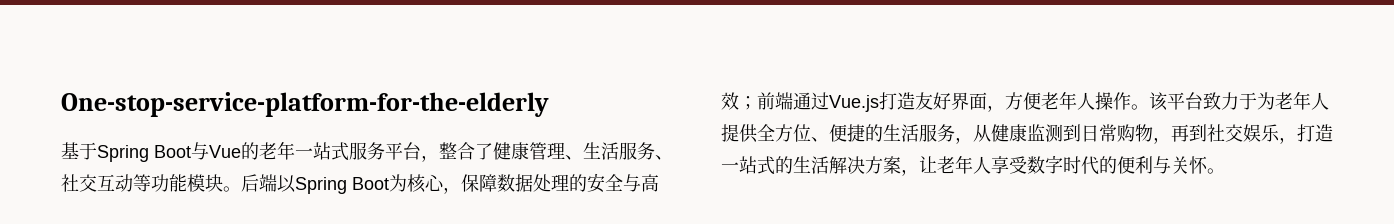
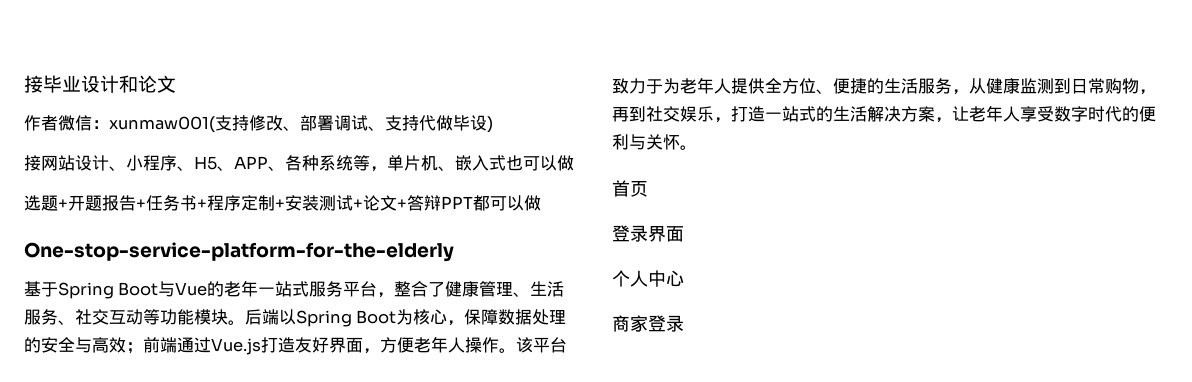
+ 接毕业设计和论文
+ 作者微信：xunmaw001(支持修改、部署调试、支持代做毕设)
+ 接网站设计、小程序、H5、APP、各种系统等，单片机、嵌入式也可以做
+ 选题+开题报告+任务书+程序定制+安装测试+论文+答辩PPT都可以做
+ 首页
+ 登录界面
+ 个人中心
+ 商家登录

